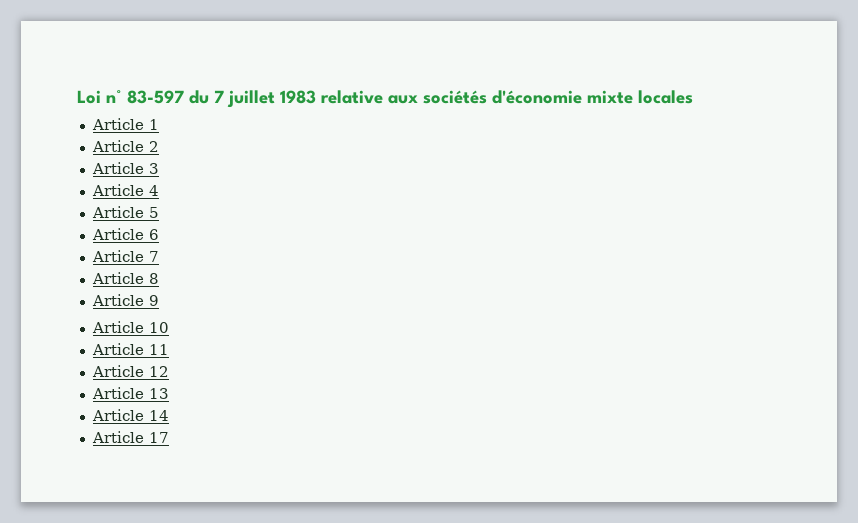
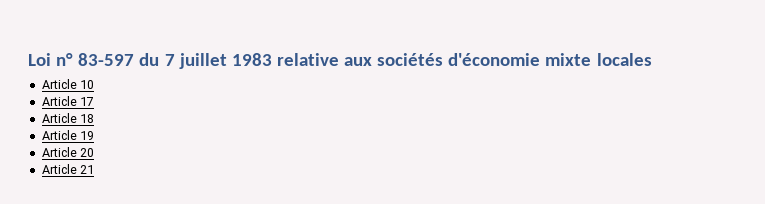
- Article 1
- Article 2
- Article 3
- Article 4
- Article 5
- Article 6
- Article 7
- Article 8
- Article 9
- Article 11
- Article 12
- Article 13
- Article 14
  Article 17
+ Article 18
+ Article 19
+ Article 20
+ Article 21

